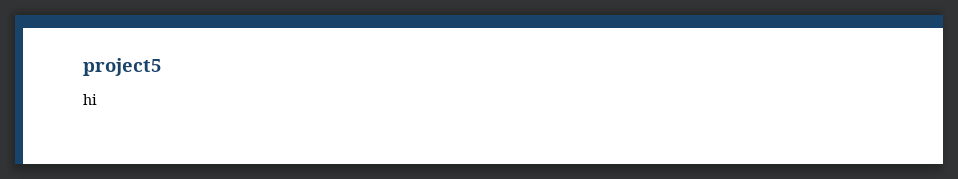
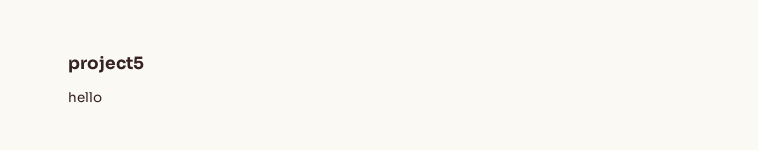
- hi
+ hello

